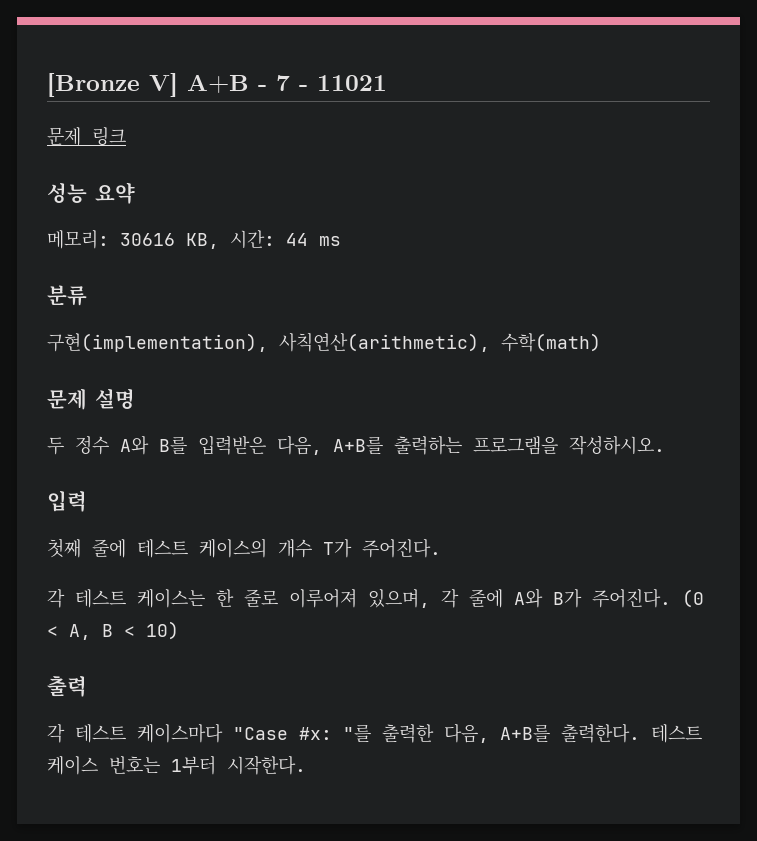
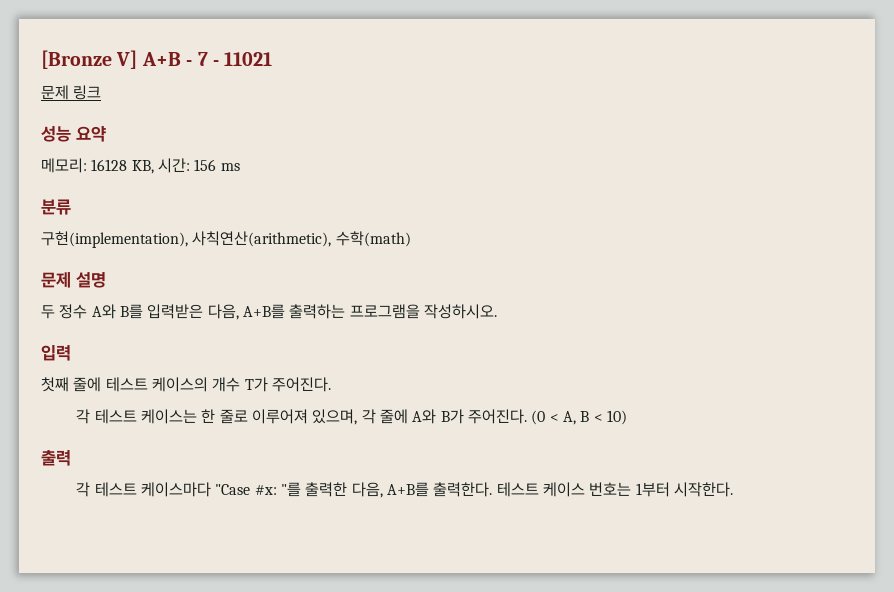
- 메모리: 30616 KB, 시간: 44 ms
+ 메모리: 16128 KB, 시간: 156 ms

